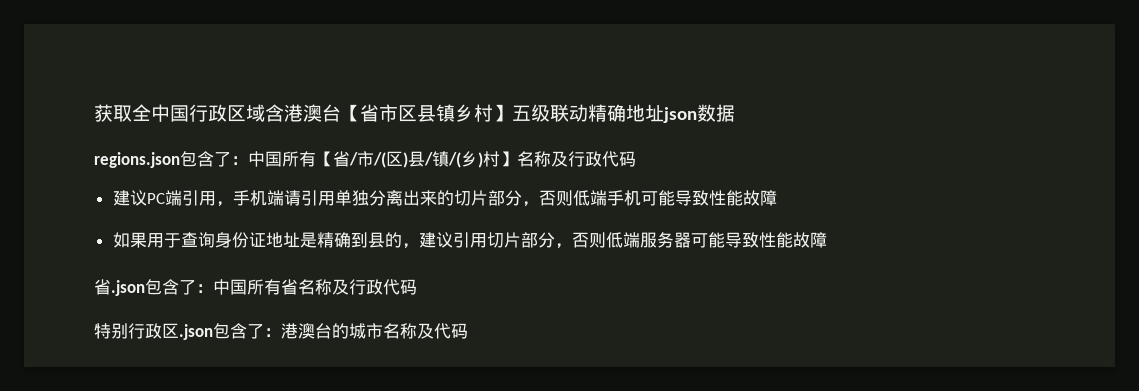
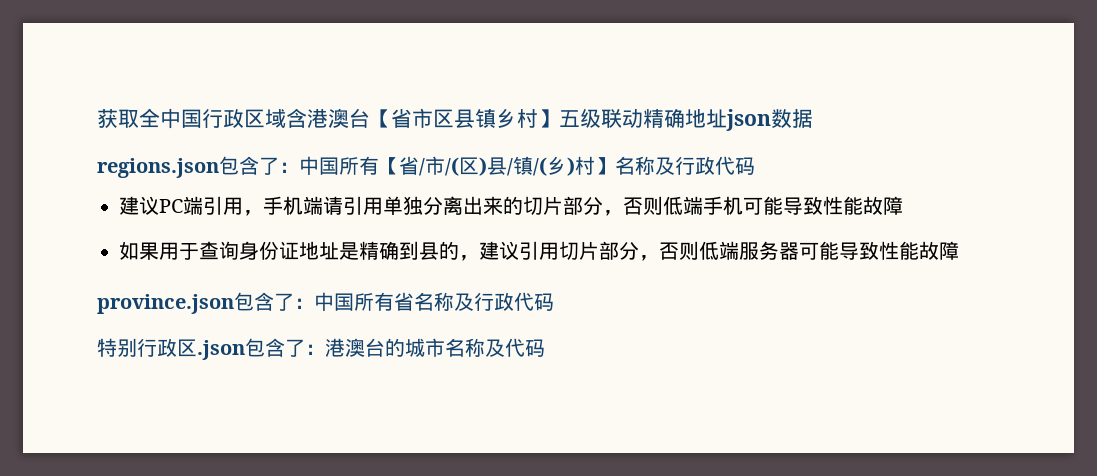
- 省.json包含了：中国所有省名称及行政代码
+ province.json包含了：中国所有省名称及行政代码

